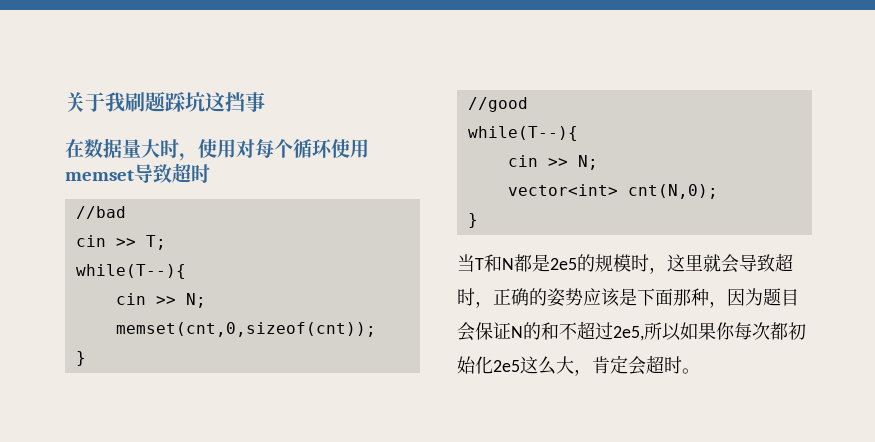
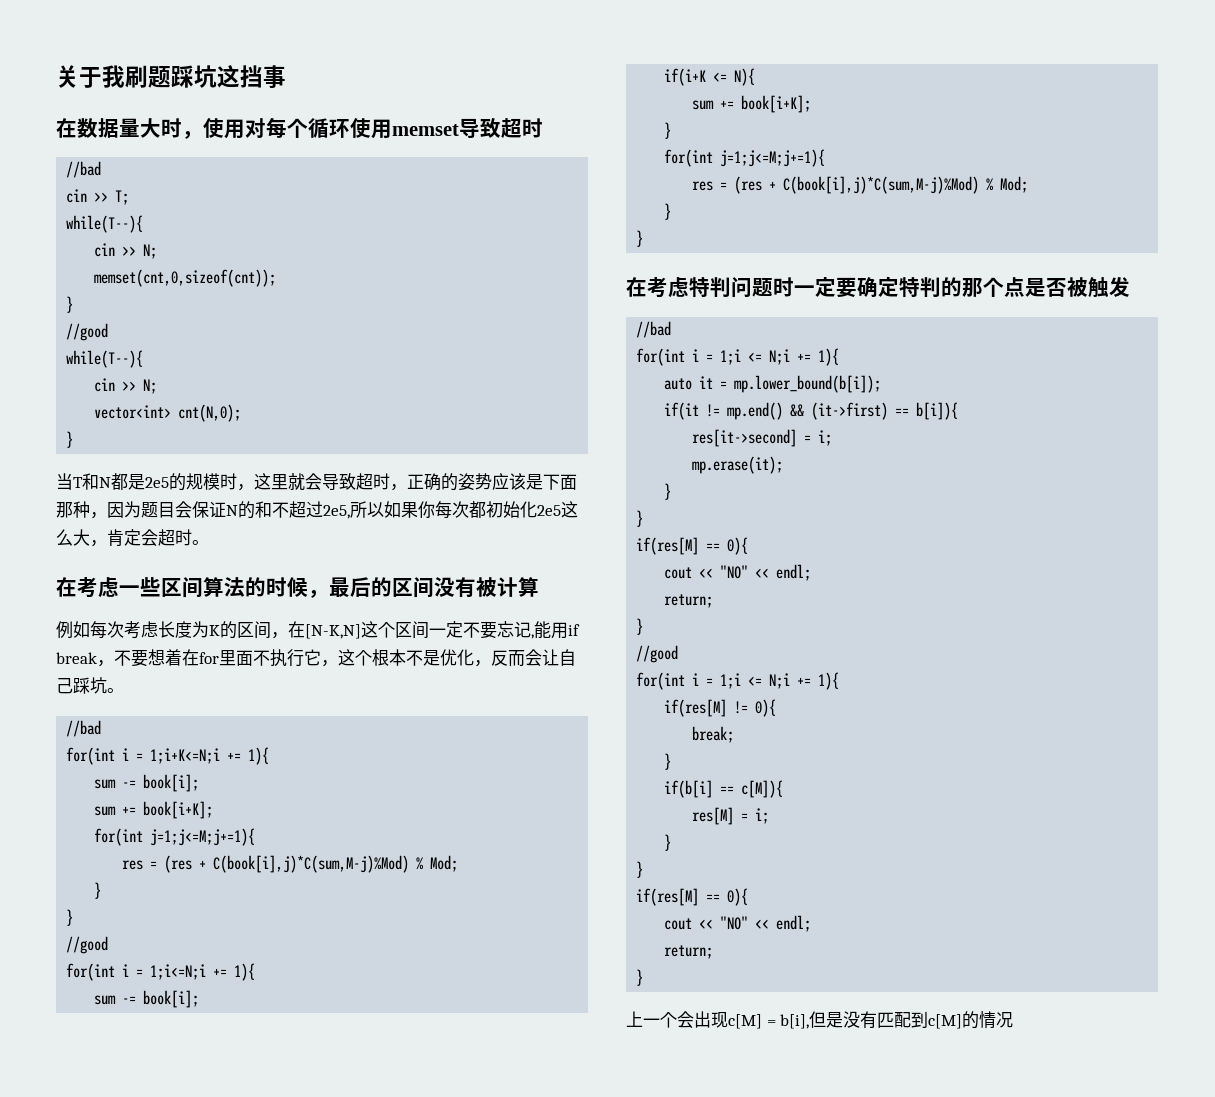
+ 在考虑一些区间算法的时候，最后的区间没有被计算
+ 例如每次考虑长度为K的区间，在[N-K,N]这个区间一定不要忘记,能用if break，不要想着在for里面不执行它，这个根本不是优化，反而会让自己踩坑。
+ //bad
+ for(int i = 1;i+K<=N;i += 1){
+ sum -= book[i];
+ sum += book[i+K];
+ for(int j=1;j<=M;j+=1){
+ res = (res + C(book[i],j)*C(sum,M-j)%Mod) % Mod;
+ }
+ }
+ //good
+ for(int i = 1;i<=N;i += 1){
+ sum -= book[i];
+ if(i+K <= N){
+ sum += book[i+K];
+ }
+ for(int j=1;j<=M;j+=1){
+ res = (res + C(book[i],j)*C(sum,M-j)%Mod) % Mod;
+ }
+ }
+ 在考虑特判问题时一定要确定特判的那个点是否被触发
+ //bad
+ for(int i = 1;i <= N;i += 1){
+ auto it = mp.lower_bound(b[i]);
+ if(it != mp.end() && (it->first) == b[i]){
+ res[it->second] = i;
+ mp.erase(it);
+ }
+ }
+ if(res[M] == 0){
+ cout << "NO" << endl;
+ return;
+ }
+ //good
+ for(int i = 1;i <= N;i += 1){
+ if(res[M] != 0){
+ break;
+ }
+ if(b[i] == c[M]){
+ res[M] = i;
+ }
+ }
+ if(res[M] == 0){
+ cout << "NO" << endl;
+ return;
+ }
+ 上一个会出现c[M] = b[i],但是没有匹配到c[M]的情况

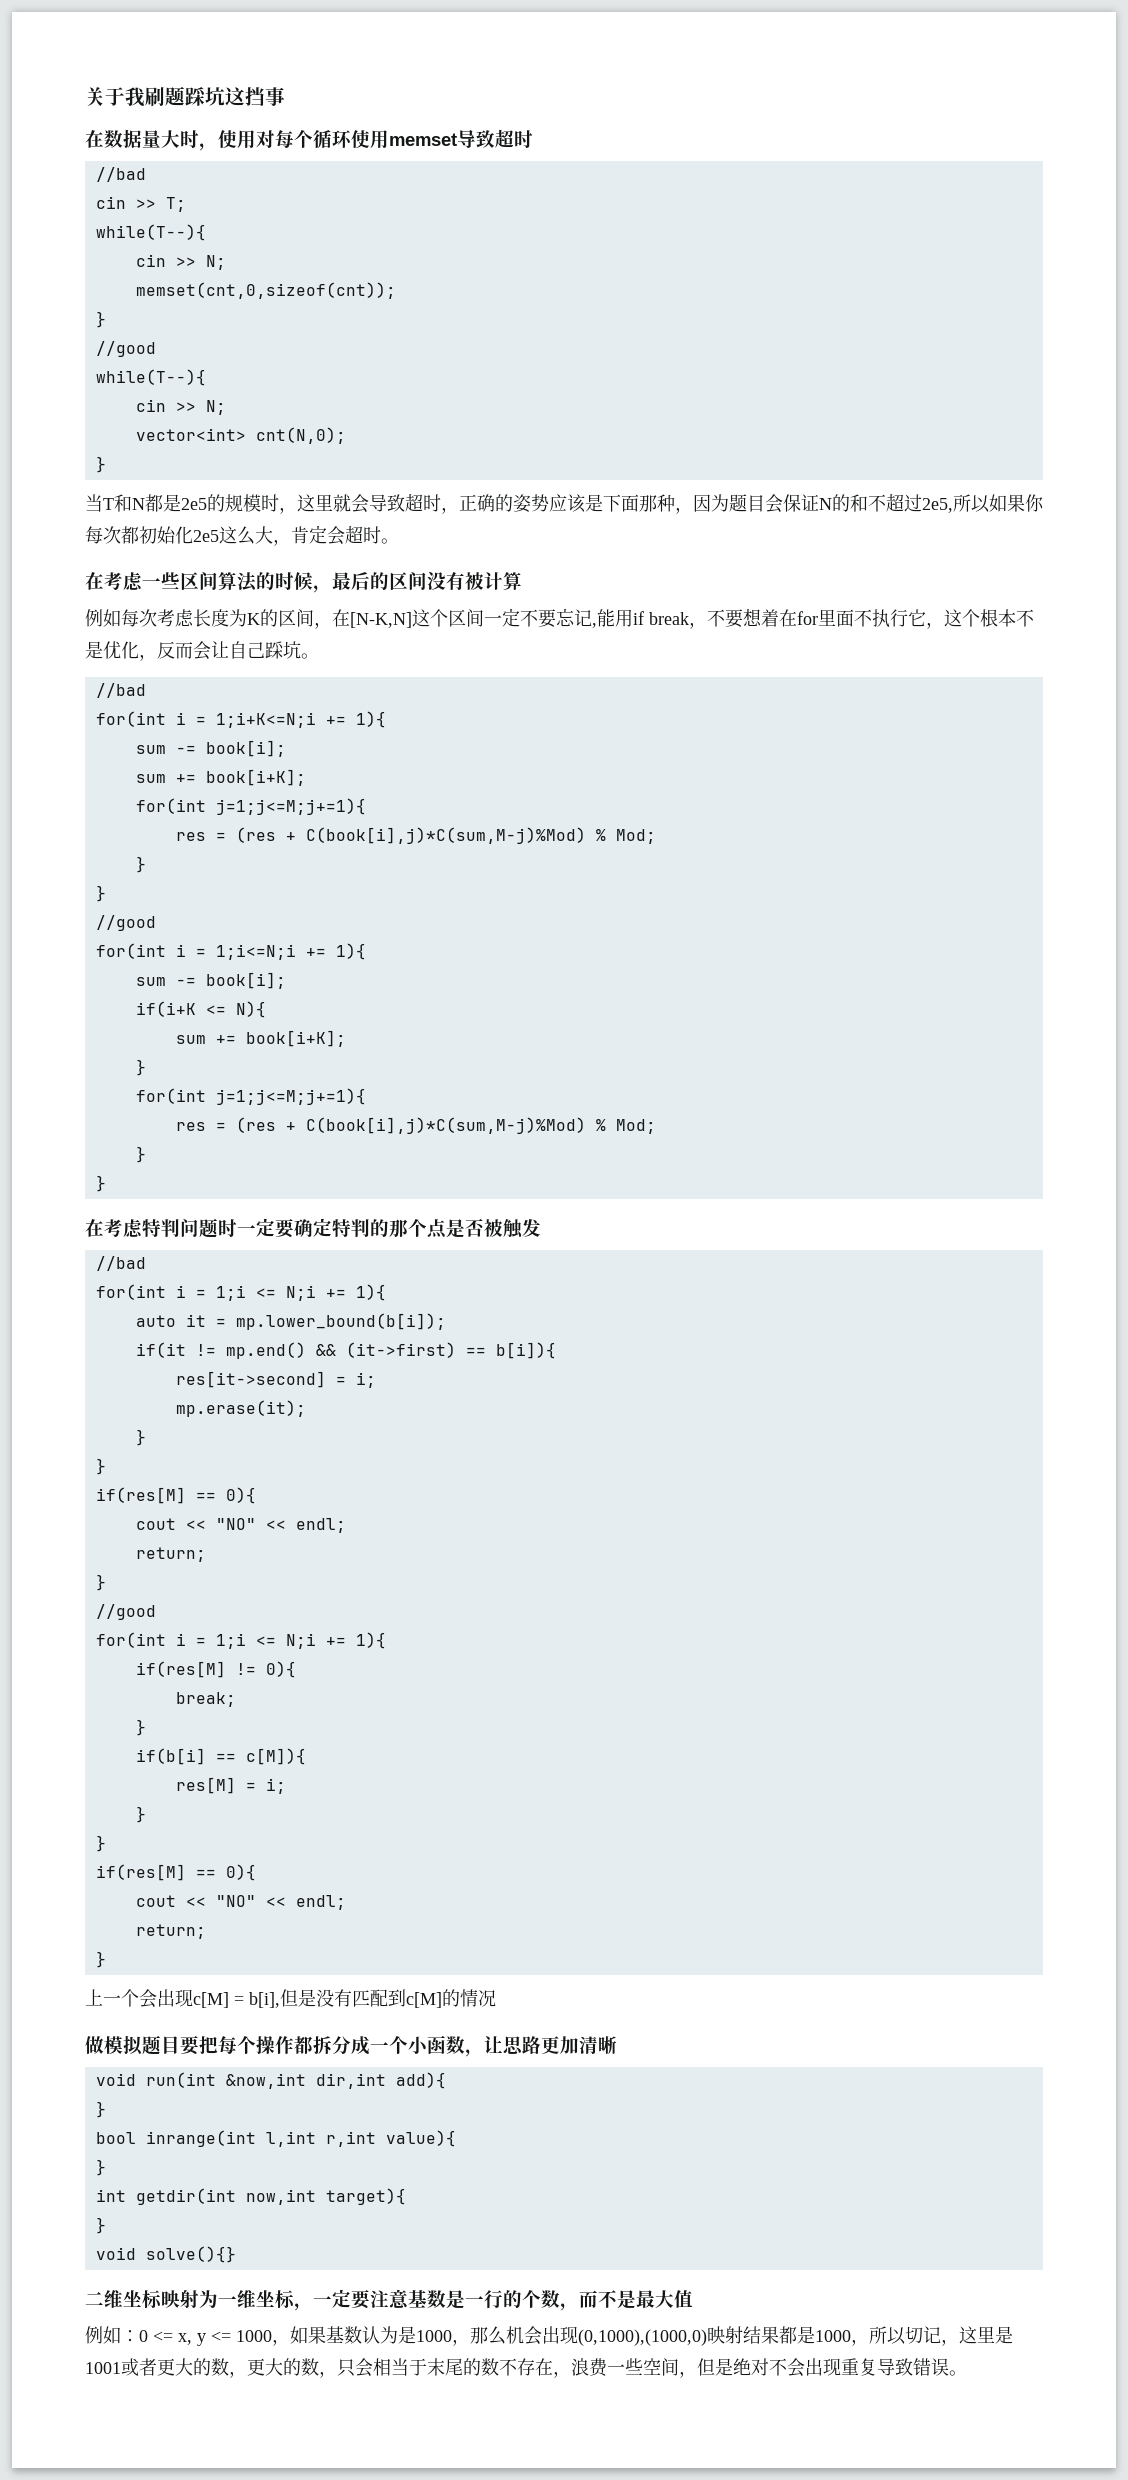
+ 做模拟题目要把每个操作都拆分成一个小函数，让思路更加清晰
+ void run(int &now,int dir,int add){
+ }
+ bool inrange(int l,int r,int value){
+ }
+ int getdir(int now,int target){
+ }
+ void solve(){}
+ 二维坐标映射为一维坐标，一定要注意基数是一行的个数，而不是最大值
+ 例如：0 <= x, y <= 1000，如果基数认为是1000，那么机会出现(0,1000),(1000,0)映射结果都是1000，所以切记，这里是1001或者更大的数，更大的数，只会相当于末尾的数不存在，浪费一些空间，但是绝对不会出现重复导致错误。

